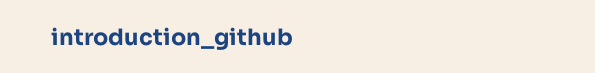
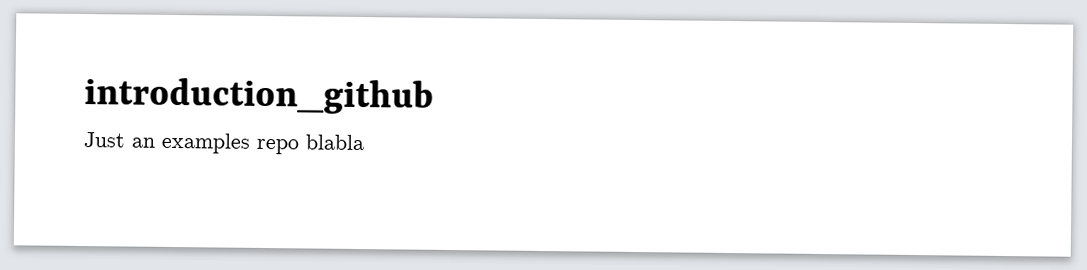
+ Just an examples repo blabla

